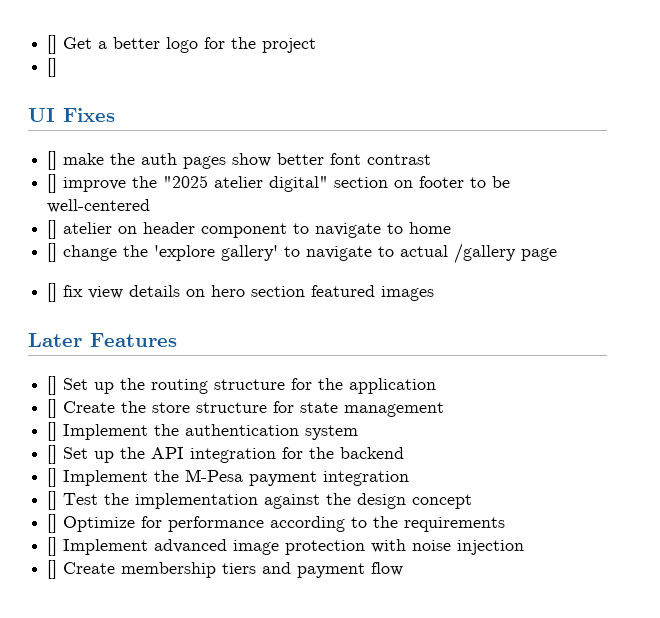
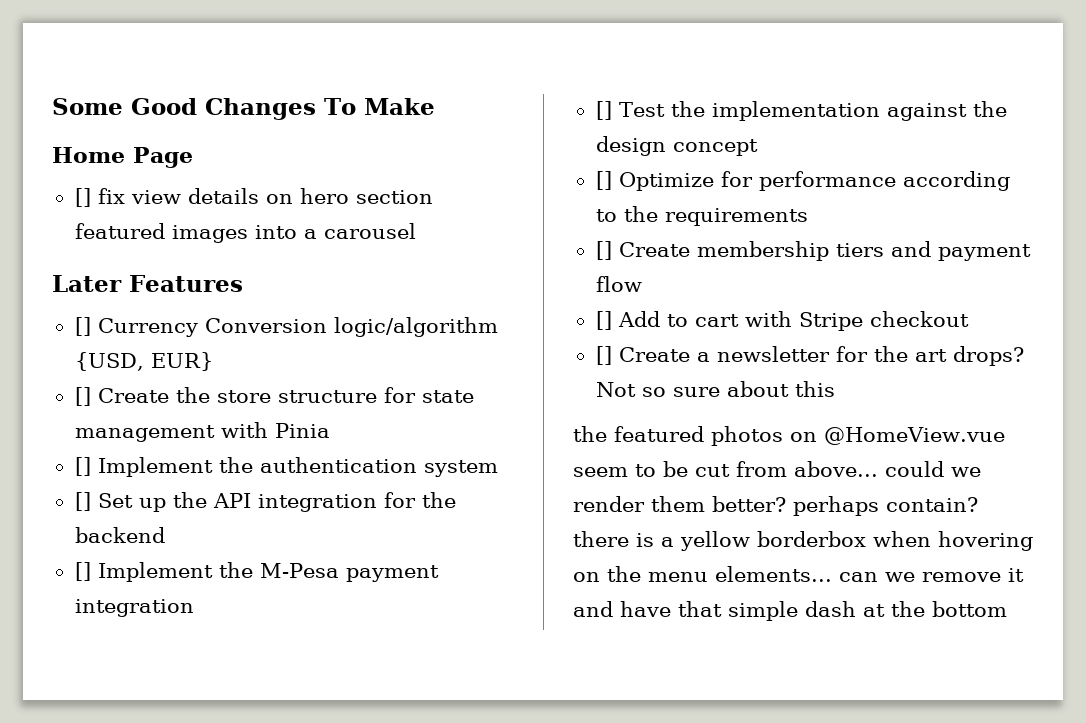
- [] Get a better logo for the project
- []
- UI Fixes
- [] make the auth pages show better font contrast
- [] improve the "2025 atelier digital" section on footer to be well-centered
- [] atelier on header component to navigate to home
- [] change the 'explore gallery' to navigate to actual /gallery page
+ Some Good Changes To Make
+ Home Page
- [] fix view details on hero section featured images
+ [] fix view details on hero section featured images into a carousel
- [] Set up the routing structure for the application
+ [] Currency Conversion logic/algorithm {USD, EUR}
- [] Create the store structure for state management
+ [] Create the store structure for state management with Pinia
- [] Implement advanced image protection with noise injection
+ [] Add to cart with Stripe checkout
+ [] Create a newsletter for the art drops? Not so sure about this
+ the featured photos on @HomeView.vue seem to be cut from above... could we render them better? perhaps contain? there is a yellow borderbox when hovering on the menu elements... can we remove it and have that simple dash at the bottom

